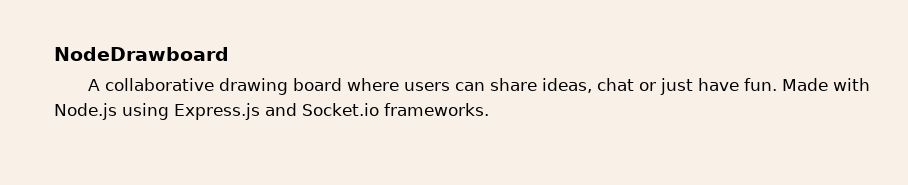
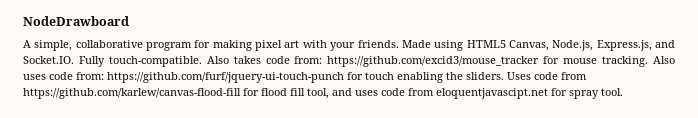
- A collaborative drawing board where users can share ideas, chat or just have fun. Made with Node.js using Express.js and Socket.io frameworks.
+ A simple, collaborative program for making pixel art with your friends. Made using HTML5 Canvas, Node.js, Express.js, and Socket.IO. Fully touch-compatible. Also takes code from: https://github.com/excid3/mouse_tracker for mouse tracking. Also uses code from: https://github.com/furf/jquery-ui-touch-punch for touch enabling the sliders. Uses code from https://github.com/karlew/canvas-flood-fill for flood fill tool, and uses code from eloquentjavascipt.net for spray tool.

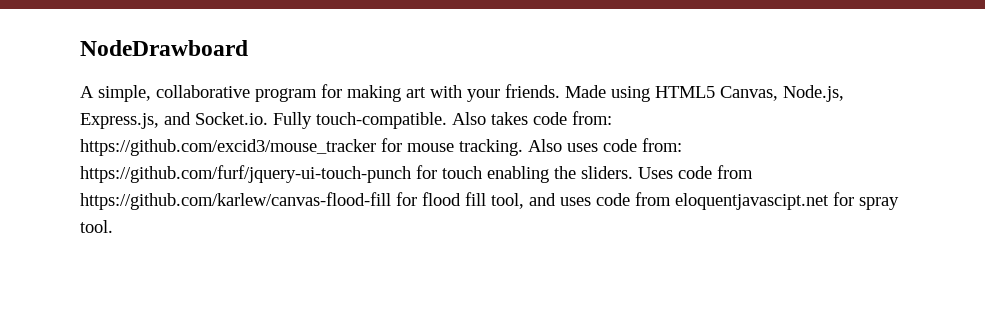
- A simple, collaborative program for making pixel art with your friends.
+ A simple, collaborative program for making art with your friends.
- Made using HTML5 Canvas, Node.js, Express.js, and Socket.IO. Fully touch-compatible.
+ Made using HTML5 Canvas, Node.js, Express.js, and Socket.io. Fully touch-compatible.

